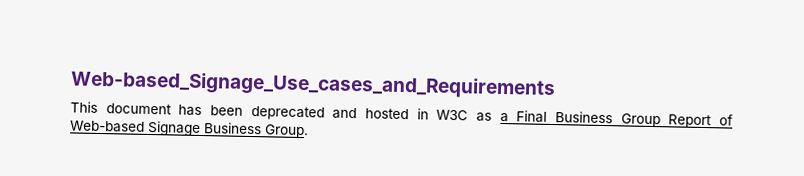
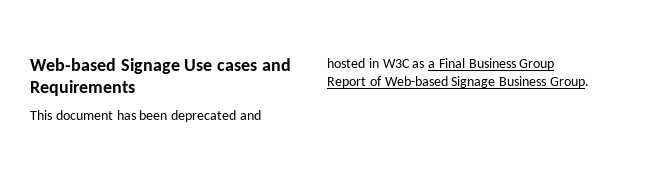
- Web-based_Signage_Use_cases_and_Requirements
+ Web-based Signage Use cases and Requirements

